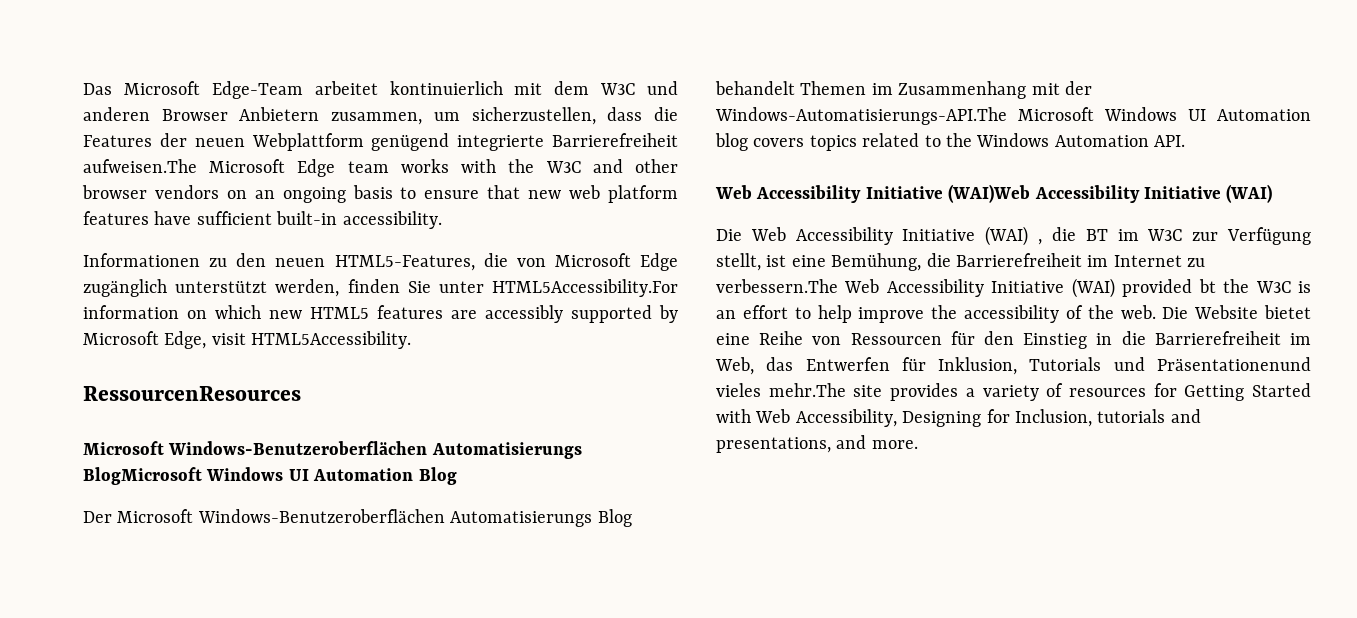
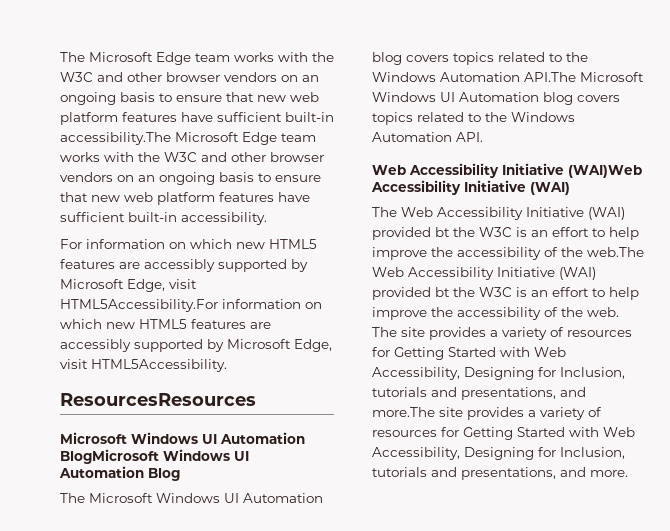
- Das Microsoft Edge-Team arbeitet kontinuierlich mit dem W3C und anderen Browser Anbietern zusammen, um sicherzustellen, dass die Features der neuen Webplattform genügend integrierte Barrierefreiheit aufweisen.The Microsoft Edge team works with the W3C and other browser vendors on an ongoing basis to ensure that new web platform features have sufficient built-in accessibility.
+ The Microsoft Edge team works with the W3C and other browser vendors on an ongoing basis to ensure that new web platform features have sufficient built-in accessibility.The Microsoft Edge team works with the W3C and other browser vendors on an ongoing basis to ensure that new web platform features have sufficient built-in accessibility.
- Informationen zu den neuen HTML5-Features, die von Microsoft Edge zugänglich unterstützt werden, finden Sie unter HTML5Accessibility.For information on which new HTML5 features are accessibly supported by Microsoft Edge, visit HTML5Accessibility.
+ For information on which new HTML5 features are accessibly supported by Microsoft Edge, visit HTML5Accessibility.For information on which new HTML5 features are accessibly supported by Microsoft Edge, visit HTML5Accessibility.
- RessourcenResources
- Microsoft Windows-Benutzeroberflächen Automatisierungs BlogMicrosoft Windows UI Automation Blog
+ ResourcesResources
+ Microsoft Windows UI Automation BlogMicrosoft Windows UI Automation Blog
- Der Microsoft Windows-Benutzeroberflächen Automatisierungs Blog behandelt Themen im Zusammenhang mit der Windows-Automatisierungs-API.The Microsoft Windows UI Automation blog covers topics related to the Windows Automation API.
+ The Microsoft Windows UI Automation blog covers topics related to the Windows Automation API.The Microsoft Windows UI Automation blog covers topics related to the Windows Automation API.
- Die Web Accessibility Initiative (WAI) , die BT im W3C zur Verfügung stellt, ist eine Bemühung, die Barrierefreiheit im Internet zu verbessern.The Web Accessibility Initiative (WAI) provided bt the W3C is an effort to help improve the accessibility of the web.
+ The Web Accessibility Initiative (WAI) provided bt the W3C is an effort to help improve the accessibility of the web.The Web Accessibility Initiative (WAI) provided bt the W3C is an effort to help improve the accessibility of the web.
- Die Website bietet eine Reihe von Ressourcen für den Einstieg in die Barrierefreiheit im Web, das Entwerfen für Inklusion, Tutorials und Präsentationenund vieles mehr.The site provides a variety of resources for Getting Started with Web Accessibility, Designing for Inclusion, tutorials and presentations, and more.
+ The site provides a variety of resources for Getting Started with Web Accessibility, Designing for Inclusion, tutorials and presentations, and more.The site provides a variety of resources for Getting Started with Web Accessibility, Designing for Inclusion, tutorials and presentations, and more.

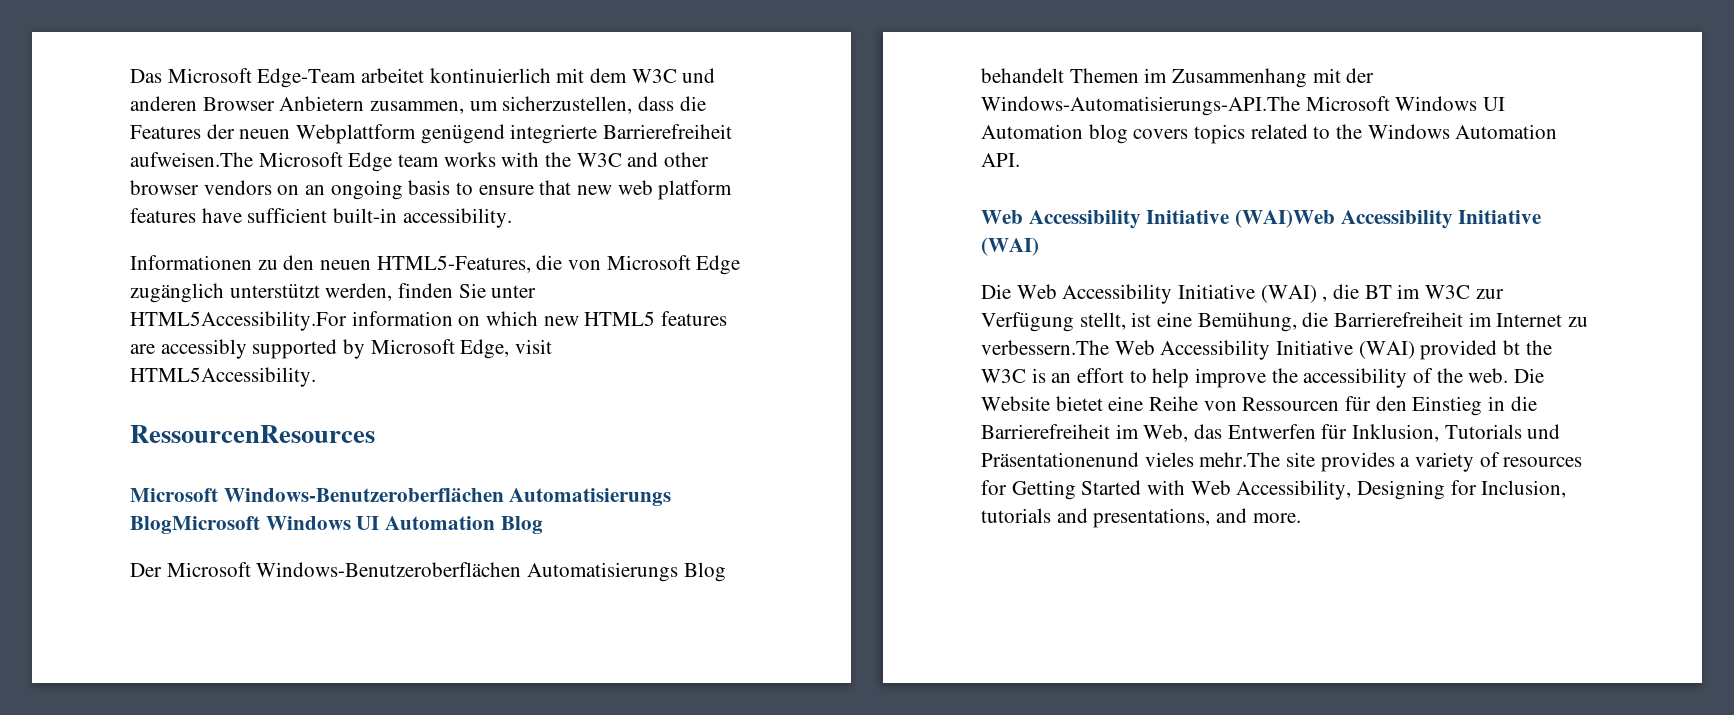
- The Microsoft Edge team works with the W3C and other browser vendors on an ongoing basis to ensure that new web platform features have sufficient built-in accessibility.The Microsoft Edge team works with the W3C and other browser vendors on an ongoing basis to ensure that new web platform features have sufficient built-in accessibility.
+ Das Microsoft Edge-Team arbeitet kontinuierlich mit dem W3C und anderen Browser Anbietern zusammen, um sicherzustellen, dass die Features der neuen Webplattform genügend integrierte Barrierefreiheit aufweisen.The Microsoft Edge team works with the W3C and other browser vendors on an ongoing basis to ensure that new web platform features have sufficient built-in accessibility.
- For information on which new HTML5 features are accessibly supported by Microsoft Edge, visit HTML5Accessibility.For information on which new HTML5 features are accessibly supported by Microsoft Edge, visit HTML5Accessibility.
+ Informationen zu den neuen HTML5-Features, die von Microsoft Edge zugänglich unterstützt werden, finden Sie unter HTML5Accessibility.For information on which new HTML5 features are accessibly supported by Microsoft Edge, visit HTML5Accessibility.
- ResourcesResources
- Microsoft Windows UI Automation BlogMicrosoft Windows UI Automation Blog
+ RessourcenResources
+ Microsoft Windows-Benutzeroberflächen Automatisierungs BlogMicrosoft Windows UI Automation Blog
- The Microsoft Windows UI Automation blog covers topics related to the Windows Automation API.The Microsoft Windows UI Automation blog covers topics related to the Windows Automation API.
+ Der Microsoft Windows-Benutzeroberflächen Automatisierungs Blog behandelt Themen im Zusammenhang mit der Windows-Automatisierungs-API.The Microsoft Windows UI Automation blog covers topics related to the Windows Automation API.
- The Web Accessibility Initiative (WAI) provided bt the W3C is an effort to help improve the accessibility of the web.The Web Accessibility Initiative (WAI) provided bt the W3C is an effort to help improve the accessibility of the web.
+ Die Web Accessibility Initiative (WAI) , die BT im W3C zur Verfügung stellt, ist eine Bemühung, die Barrierefreiheit im Internet zu verbessern.The Web Accessibility Initiative (WAI) provided bt the W3C is an effort to help improve the accessibility of the web.
- The site provides a variety of resources for Getting Started with Web Accessibility, Designing for Inclusion, tutorials and presentations, and more.The site provides a variety of resources for Getting Started with Web Accessibility, Designing for Inclusion, tutorials and presentations, and more.
+ Die Website bietet eine Reihe von Ressourcen für den Einstieg in die Barrierefreiheit im Web, das Entwerfen für Inklusion, Tutorials und Präsentationenund vieles mehr.The site provides a variety of resources for Getting Started with Web Accessibility, Designing for Inclusion, tutorials and presentations, and more.

